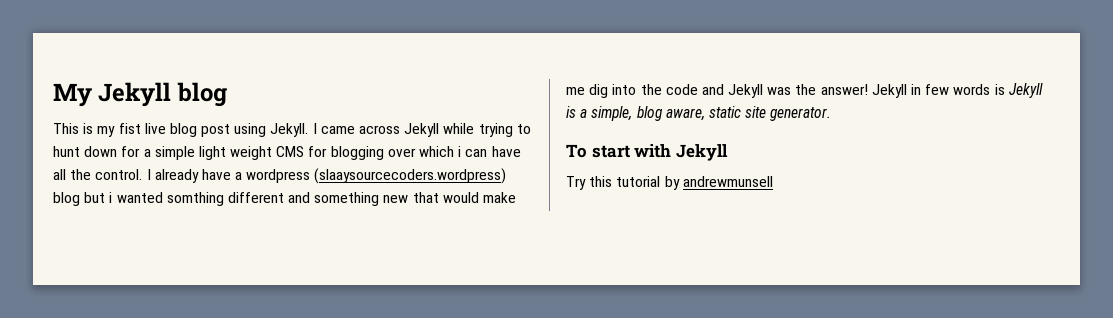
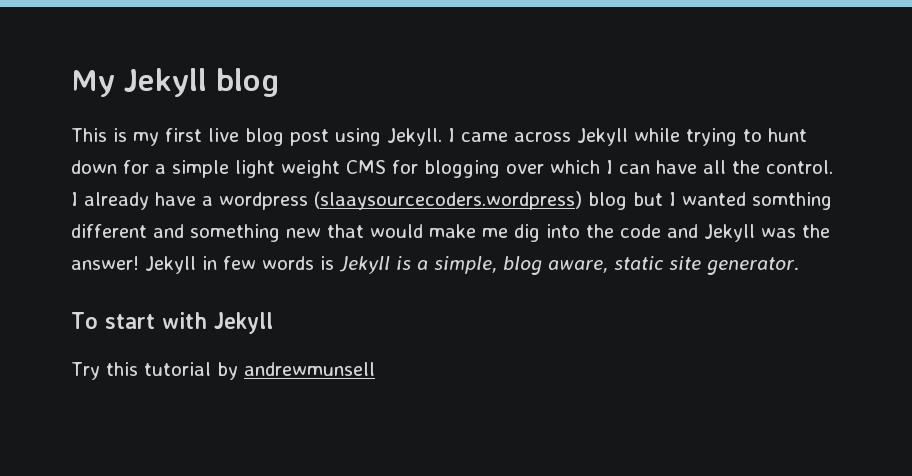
- This is my fist live blog post using Jekyll.
+ This is my first live blog post using Jekyll.
- I came across Jekyll while trying to hunt down for a simple light weight CMS for blogging over which i can have all the control.
+ I came across Jekyll while trying to hunt down for a simple light weight CMS for blogging over which I can have all the control.
- I already have a wordpress (slaaysourcecoders.wordpress) blog but i wanted somthing different and something new that would make me dig into the code and Jekyll was the answer!
+ I already have a wordpress (slaaysourcecoders.wordpress) blog but I wanted somthing different and something new that would make me dig into the code and Jekyll was the answer!

